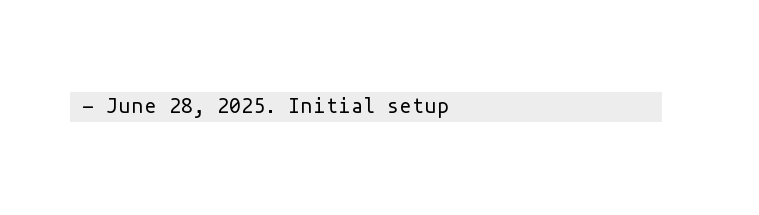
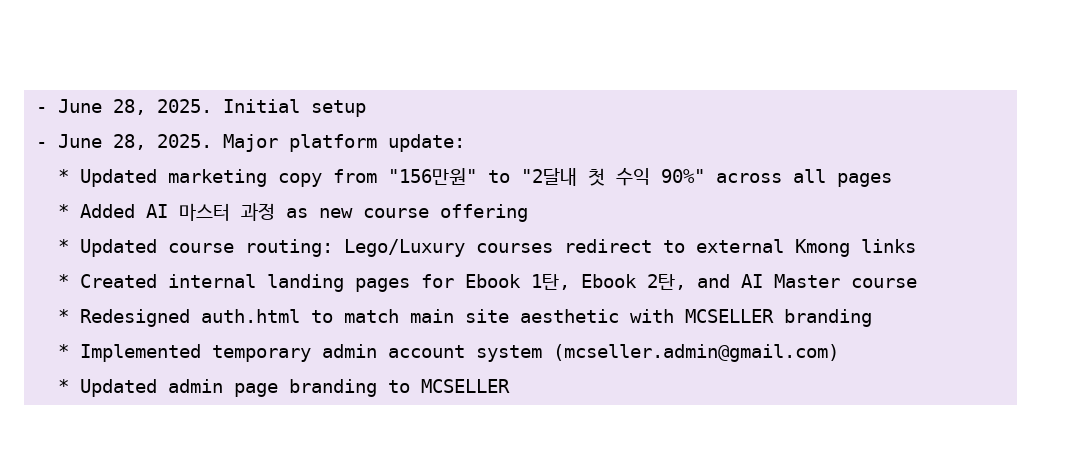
+ - June 28, 2025. Major platform update:
+ * Updated marketing copy from "156만원" to "2달내 첫 수익 90%" across all pages
+ * Added AI 마스터 과정 as new course offering
+ * Updated course routing: Lego/Luxury courses redirect to external Kmong links
+ * Created internal landing pages for Ebook 1탄, Ebook 2탄, and AI Master course
+ * Redesigned auth.html to match main site aesthetic with MCSELLER branding
+ * Implemented temporary admin account system (mcseller.admin@gmail.com)
+ * Updated admin page branding to MCSELLER

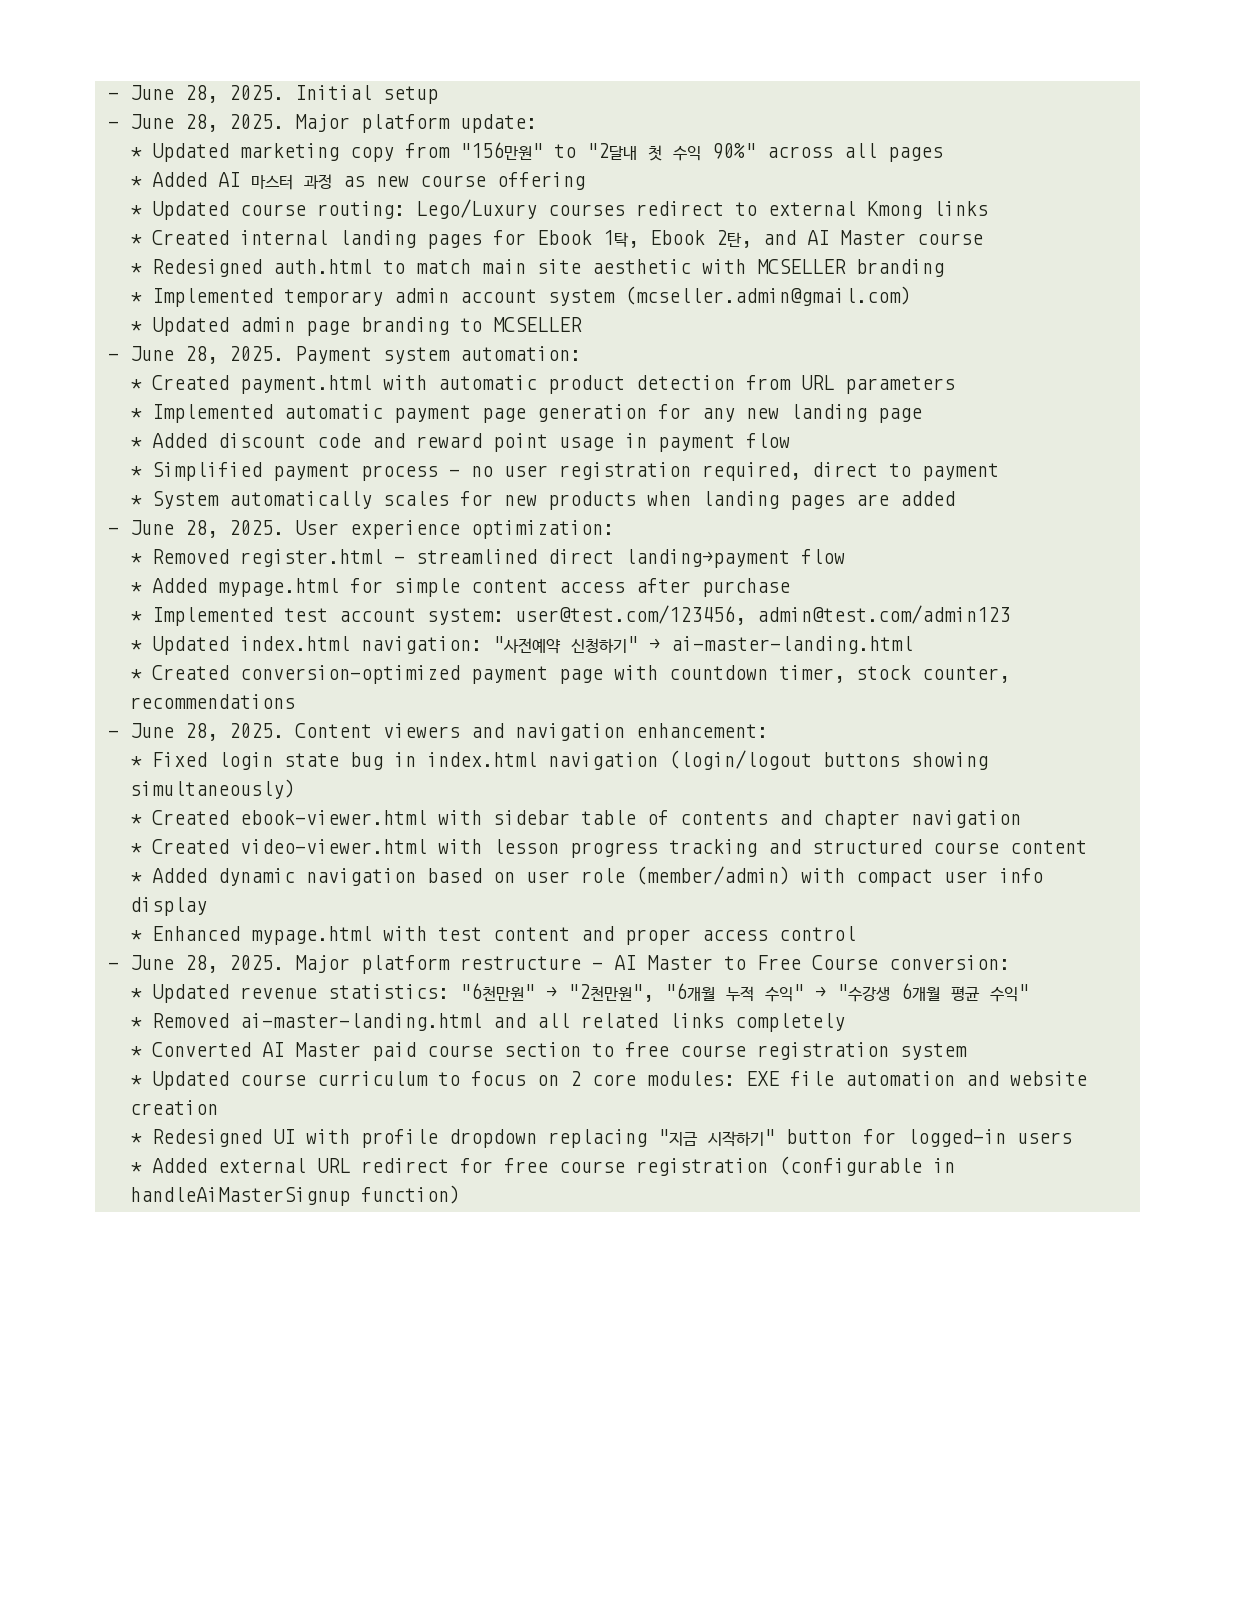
- * Created internal landing pages for Ebook 1탄, Ebook 2탄, and AI Master course
+ * Created internal landing pages for Ebook 1탁, Ebook 2탄, and AI Master course
+ - June 28, 2025. Payment system automation:
+ * Created payment.html with automatic product detection from URL parameters
+ * Implemented automatic payment page generation for any new landing page
+ * Added discount code and reward point usage in payment flow
+ * Simplified payment process - no user registration required, direct to payment
+ * System automatically scales for new products when landing pages are added
+ - June 28, 2025. User experience optimization:
+ * Removed register.html - streamlined direct landing→payment flow
+ * Added mypage.html for simple content access after purchase
+ * Implemented test account system: user@test.com/123456, admin@test.com/admin123
+ * Updated index.html navigation: "사전예약 신청하기" → ai-master-landing.html
+ * Created conversion-optimized payment page with countdown timer, stock counter, recommendations
+ - June 28, 2025. Content viewers and navigation enhancement:
+ * Fixed login state bug in index.html navigation (login/logout buttons showing simultaneously)
+ * Created ebook-viewer.html with sidebar table of contents and chapter navigation
+ * Created video-viewer.html with lesson progress tracking and structured course content
+ * Added dynamic navigation based on user role (member/admin) with compact user info display
+ * Enhanced mypage.html with test content and proper access control
+ - June 28, 2025. Major platform restructure - AI Master to Free Course conversion:
+ * Updated revenue statistics: "6천만원" → "2천만원", "6개월 누적 수익" → "수강생 6개월 평균 수익"
+ * Removed ai-master-landing.html and all related links completely
+ * Converted AI Master paid course section to free course registration system
+ * Updated course curriculum to focus on 2 core modules: EXE file automation and website creation
+ * Redesigned UI with profile dropdown replacing "지금 시작하기" button for logged-in users
+ * Added external URL redirect for free course registration (configurable in handleAiMasterSignup function)

